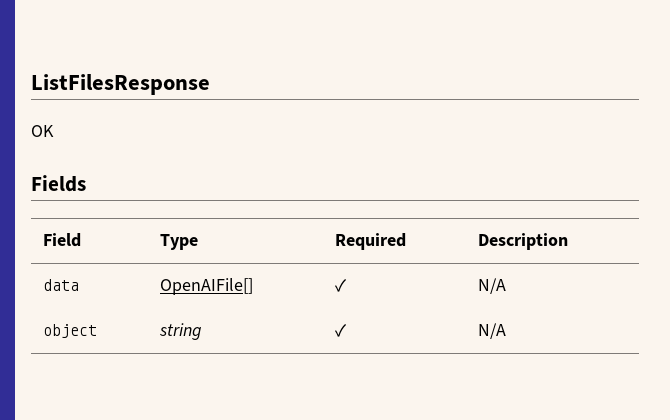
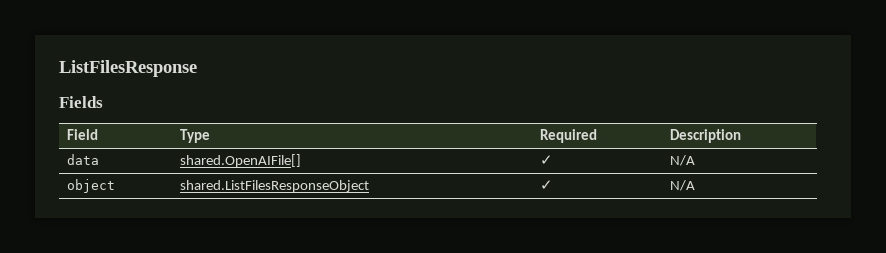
- OK
- data | OpenAIFile[] | ✓ | N/A
+ data | shared.OpenAIFile[] | ✓ | N/A
- object | string | ✓ | N/A
+ object | shared.ListFilesResponseObject | ✓ | N/A

